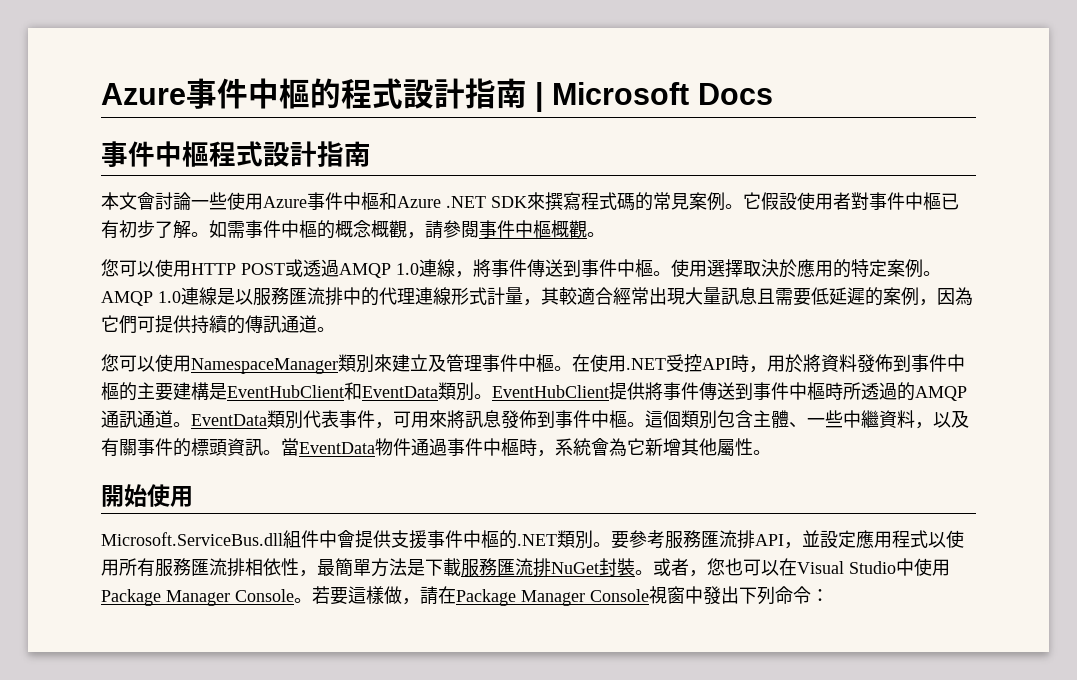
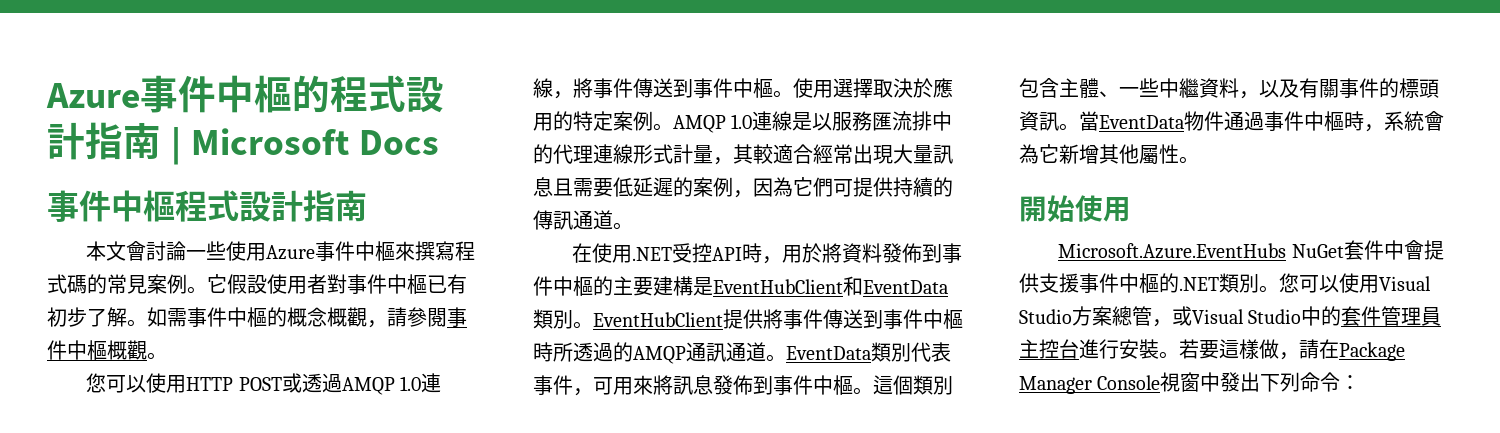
- 本文會討論一些使用Azure事件中樞和Azure .NET SDK來撰寫程式碼的常見案例。
+ 本文會討論一些使用Azure事件中樞來撰寫程式碼的常見案例。
- 您可以使用NamespaceManager類別來建立及管理事件中樞。
- Microsoft.ServiceBus.dll組件中會提供支援事件中樞的.NET類別。
+ Microsoft.Azure.EventHubs NuGet套件中會提供支援事件中樞的.NET類別。
- 要參考服務匯流排API，並設定應用程式以使用所有服務匯流排相依性，最簡單方法是下載服務匯流排NuGet封裝。或者，您也可以在Visual Studio中使用Package Manager Console。
+ 您可以使用Visual Studio方案總管，或Visual Studio中的套件管理員主控台進行安裝。

